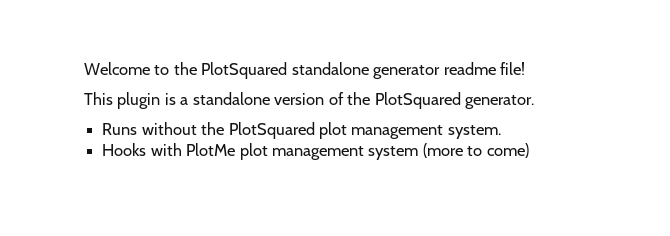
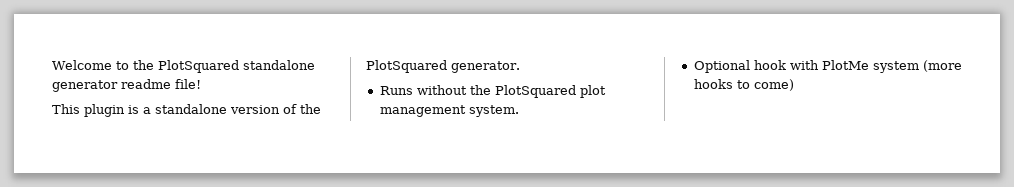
- Hooks with PlotMe plot management system (more to come)
+ Optional hook with PlotMe system (more hooks to come)

